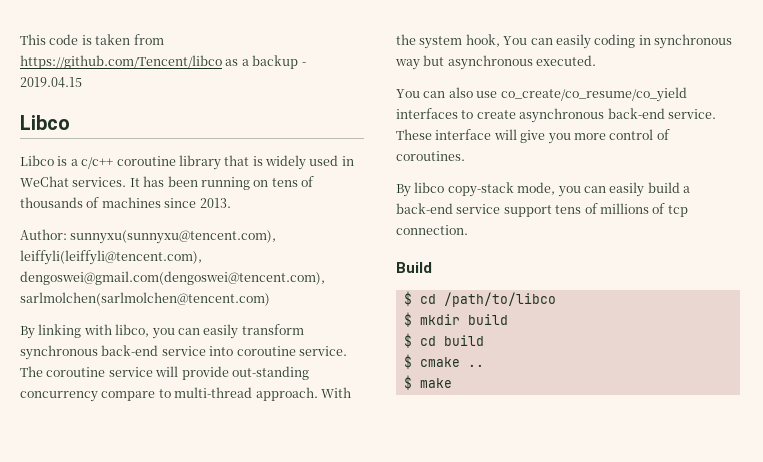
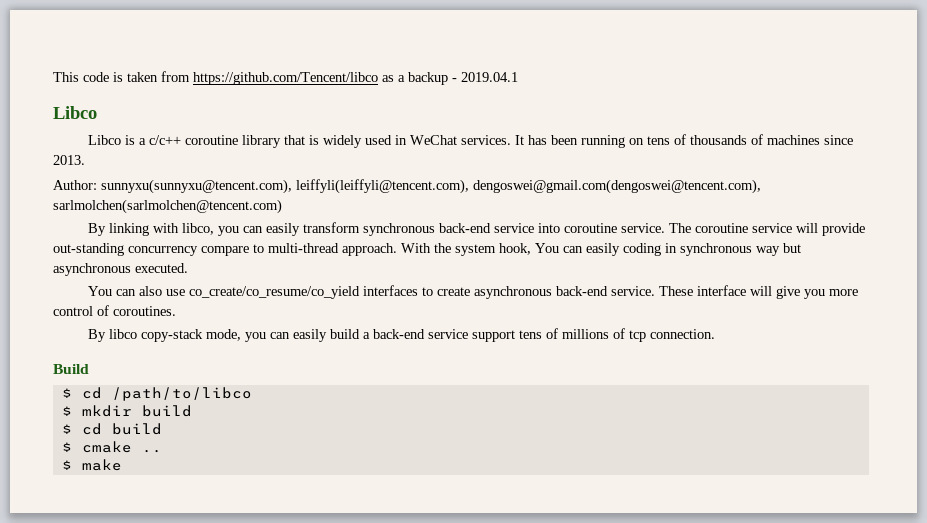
- This code is taken from https://github.com/Tencent/libco as a backup - 2019.04.15
+ This code is taken from https://github.com/Tencent/libco as a backup - 2019.04.1

